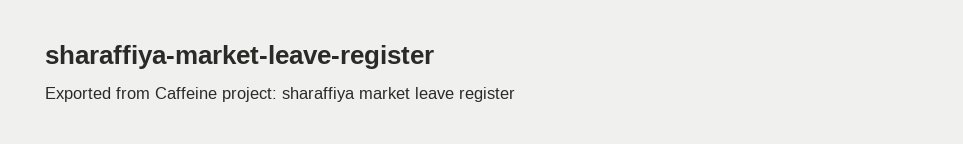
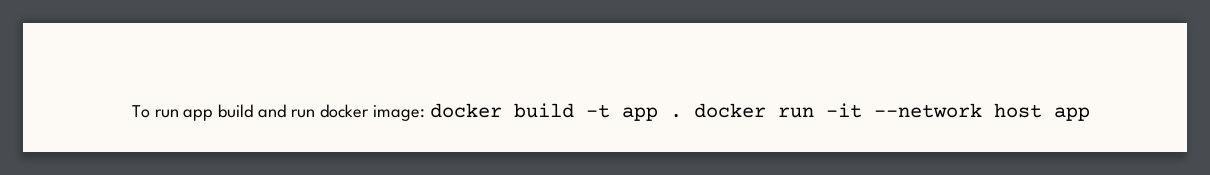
- sharaffiya-market-leave-register
- Exported from Caffeine project: sharaffiya market leave register
+ To run app build and run docker image: docker build -t app . docker run -it --network host app

